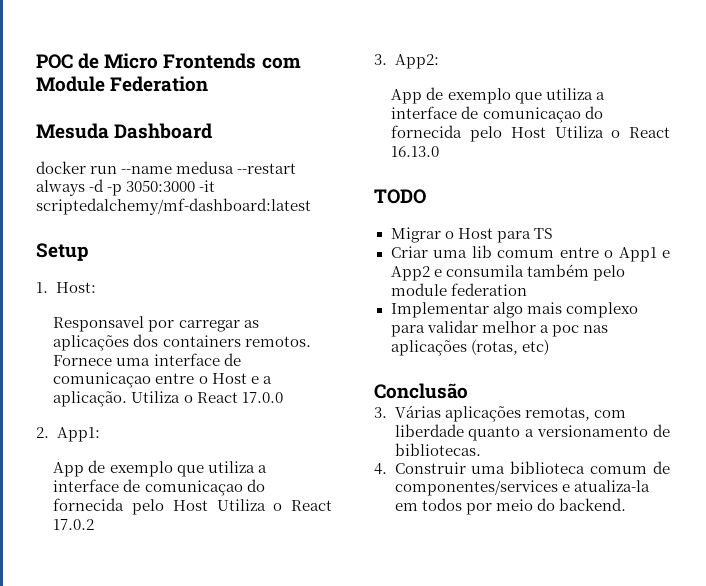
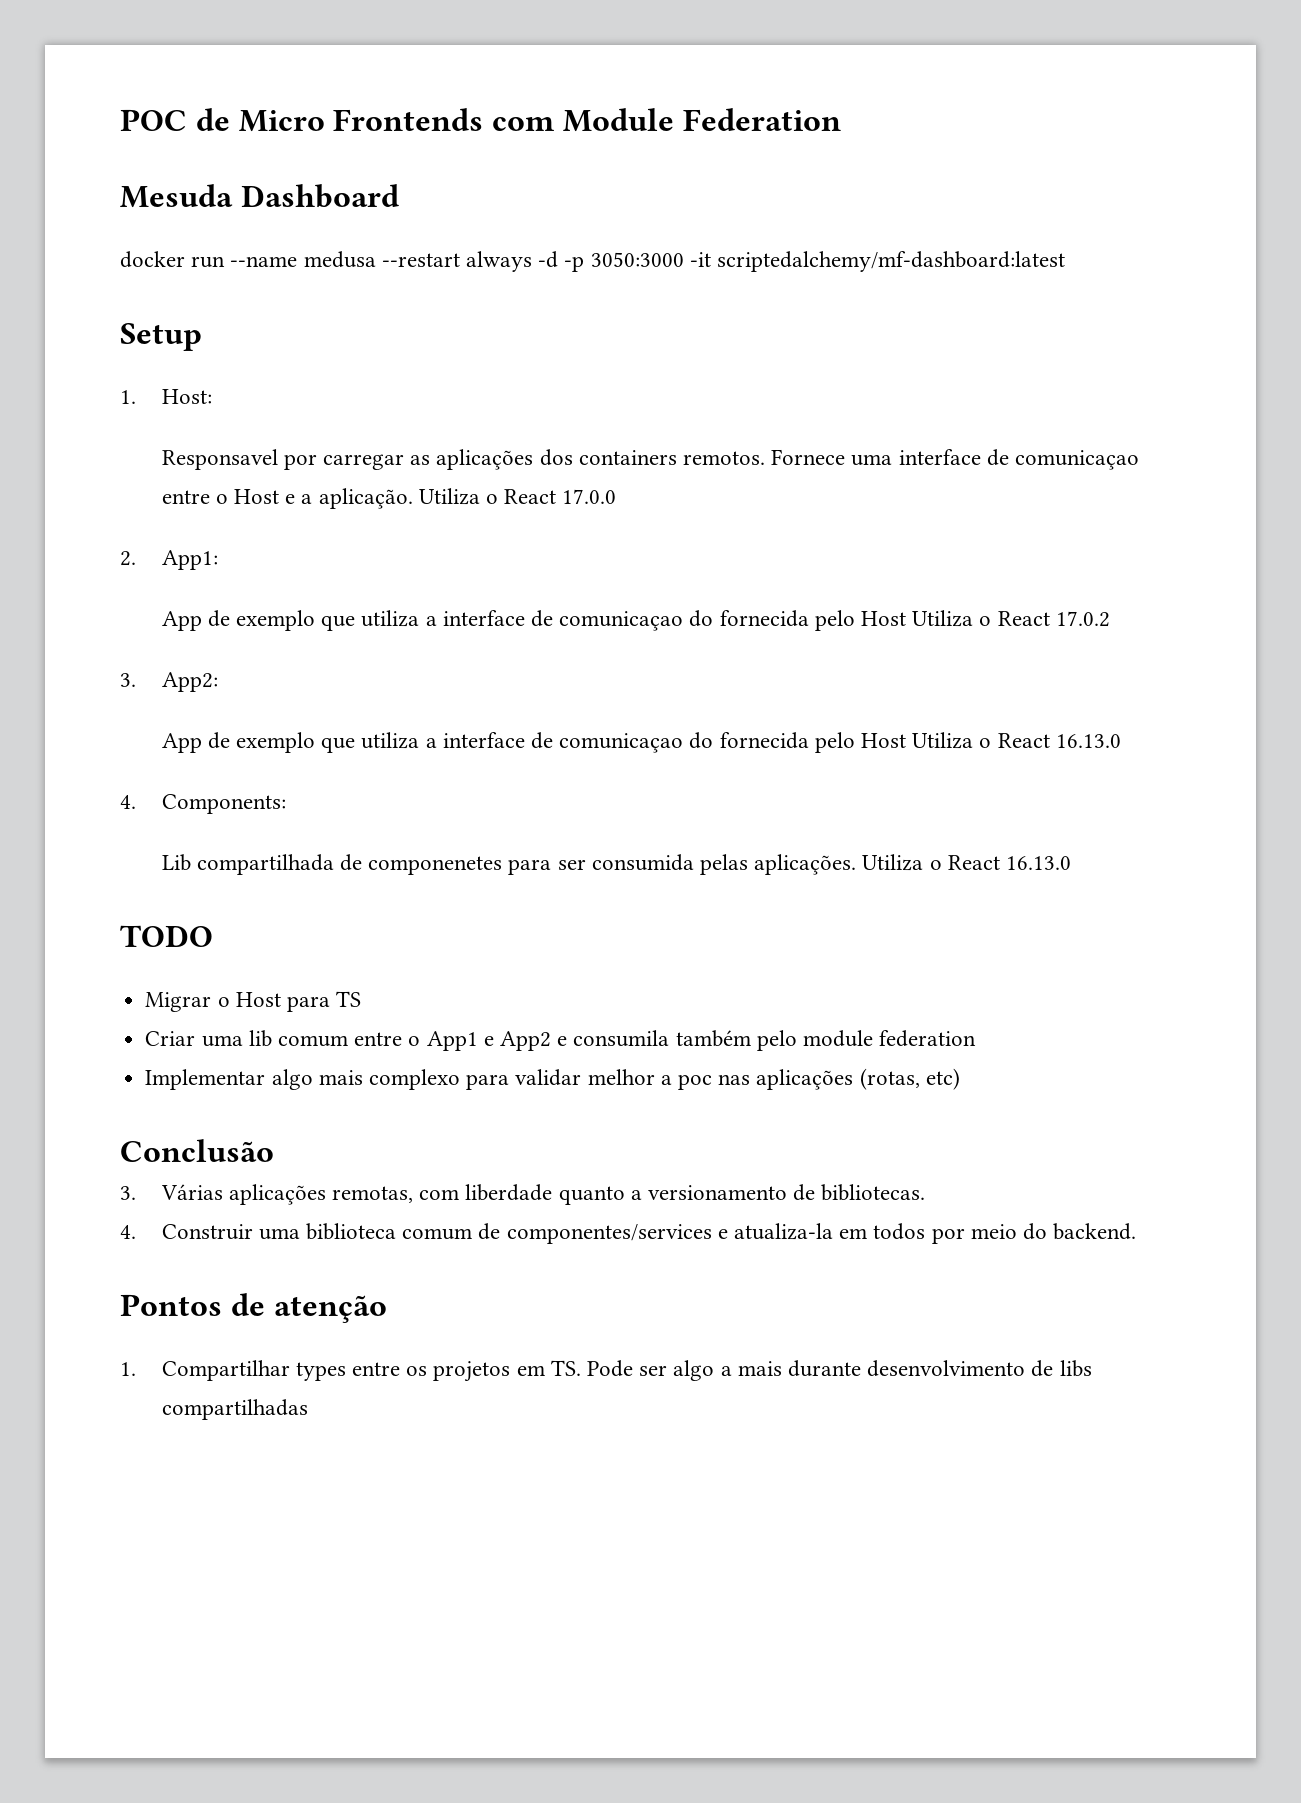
+ 4. Components:
+ Lib compartilhada de componenetes para ser consumida pelas aplicações. Utiliza o React 16.13.0
+ Pontos de atenção
+ 1. Compartilhar types entre os projetos em TS. Pode ser algo a mais durante desenvolvimento de libs compartilhadas

